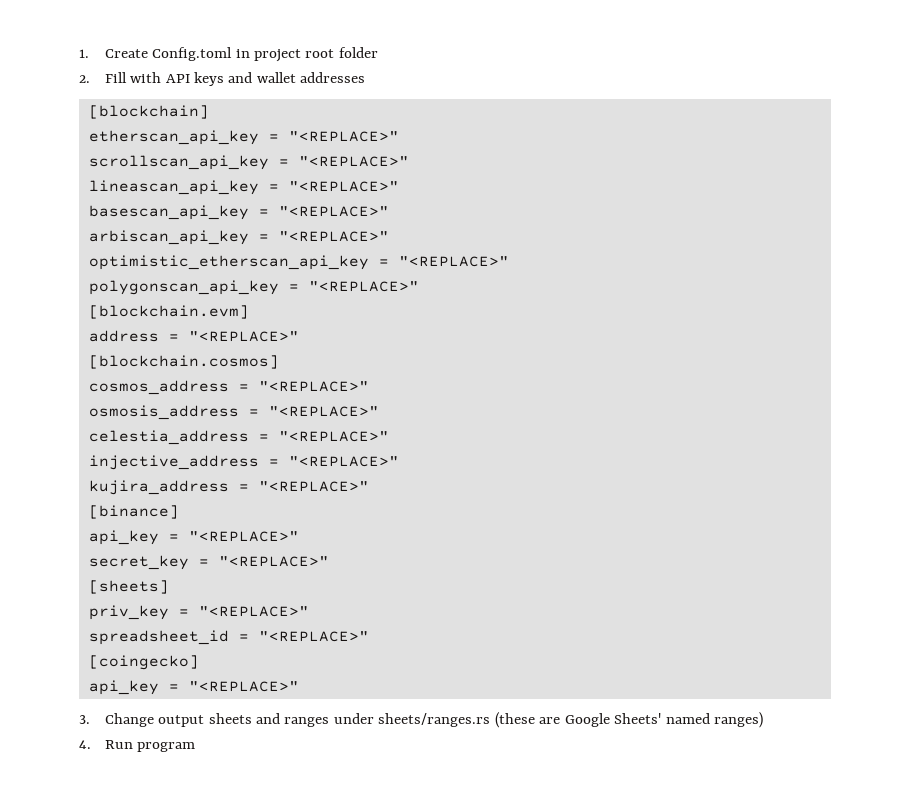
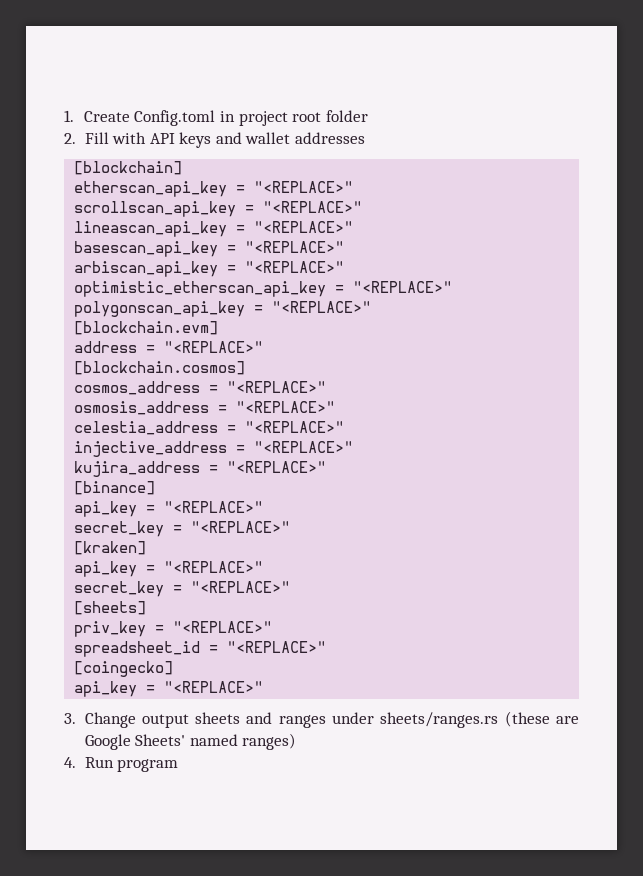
+ [kraken]
+ api_key = "<REPLACE>"
+ secret_key = "<REPLACE>"

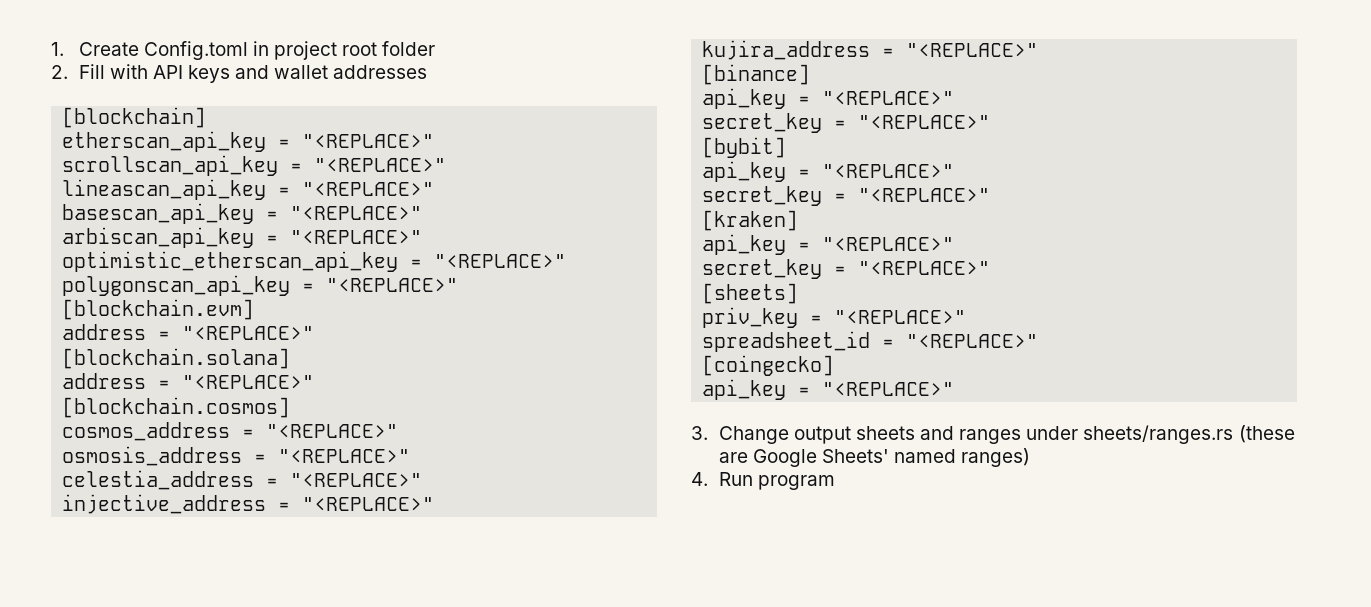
+ [blockchain.solana]
+ address = "<REPLACE>"
+ [bybit]
+ api_key = "<REPLACE>"
+ secret_key = "<REPLACE>"

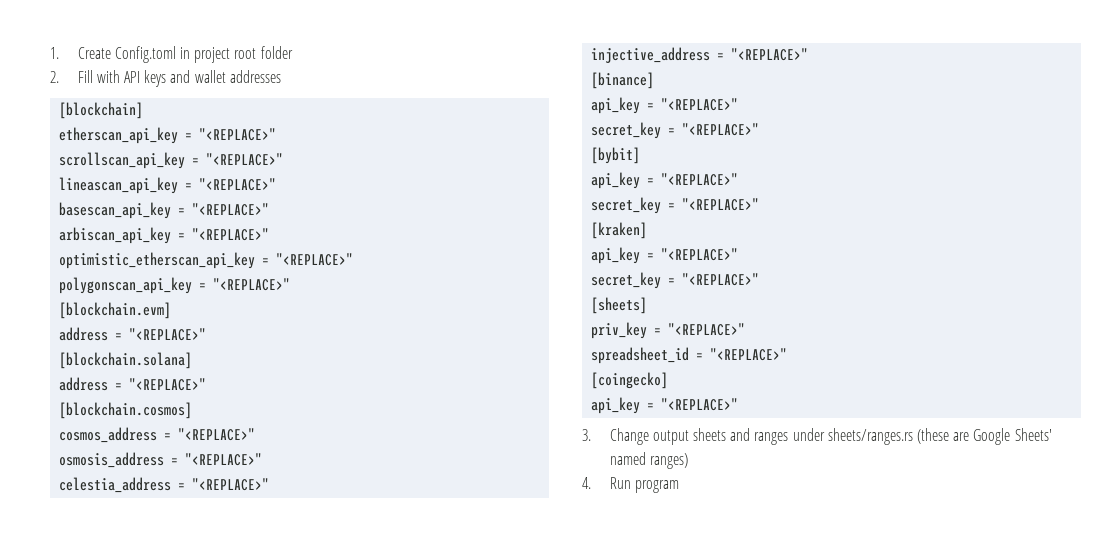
- kujira_address = "<REPLACE>"

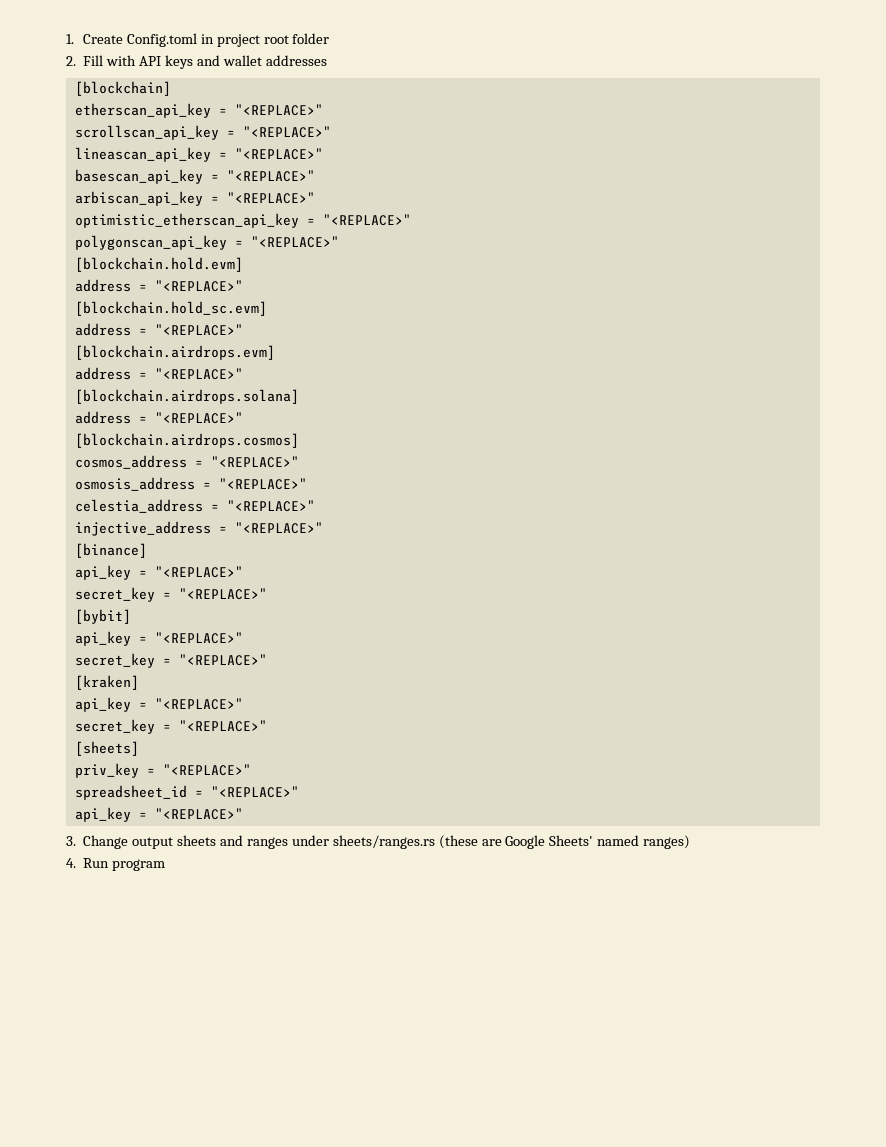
- [blockchain.evm]
+ [blockchain.hold.evm]
  address = "<REPLACE>"
- [blockchain.solana]
+ [blockchain.hold_sc.evm]
  address = "<REPLACE>"
- [blockchain.cosmos]
+ [blockchain.airdrops.evm]
+ address = "<REPLACE>"
+ [blockchain.airdrops.solana]
+ address = "<REPLACE>"
+ [blockchain.airdrops.cosmos]
- [coingecko]

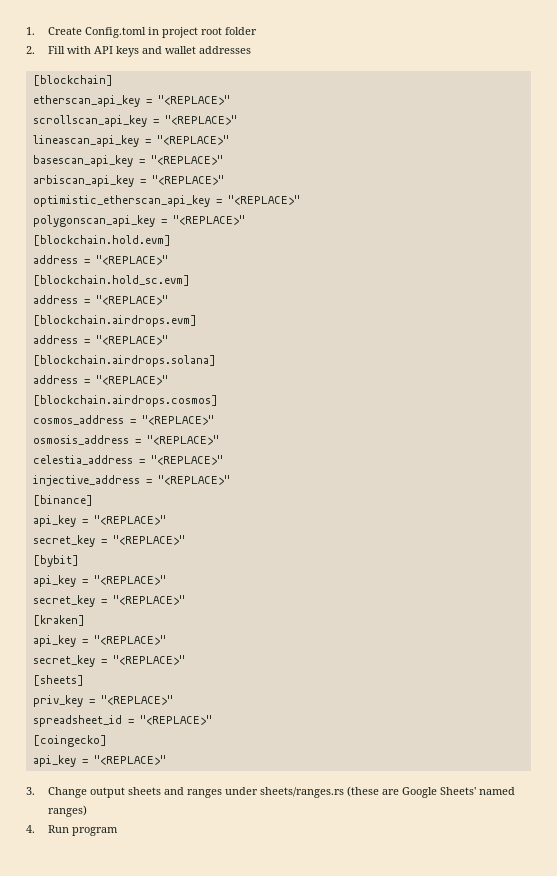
+ [coingecko]

